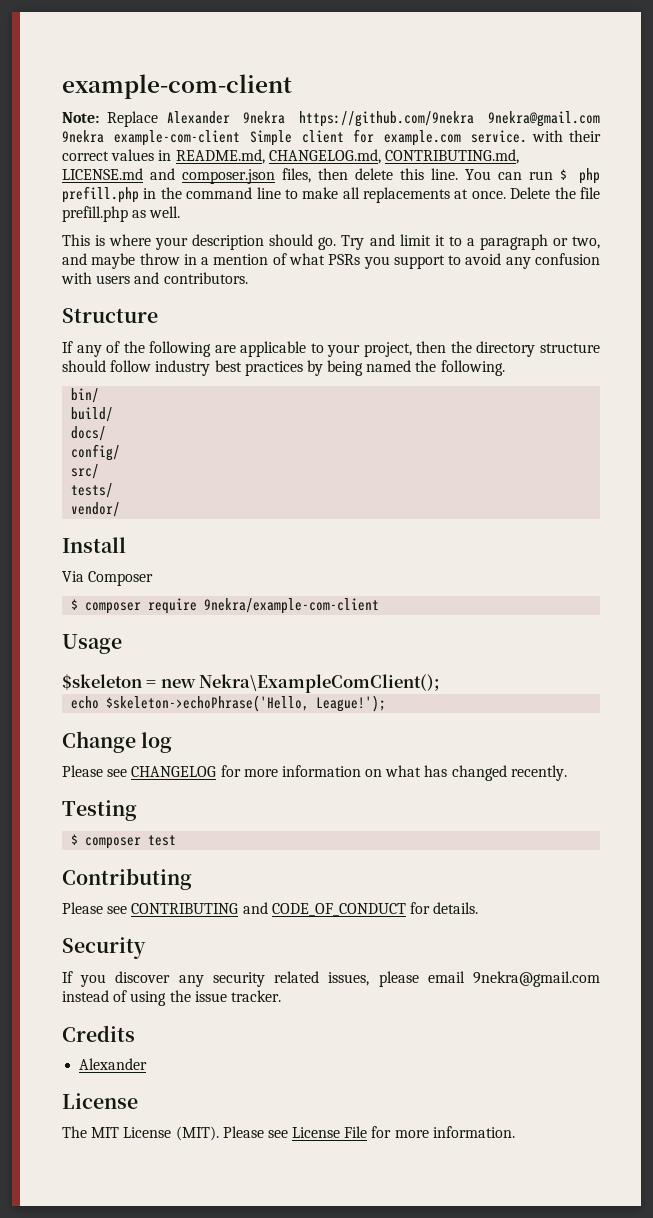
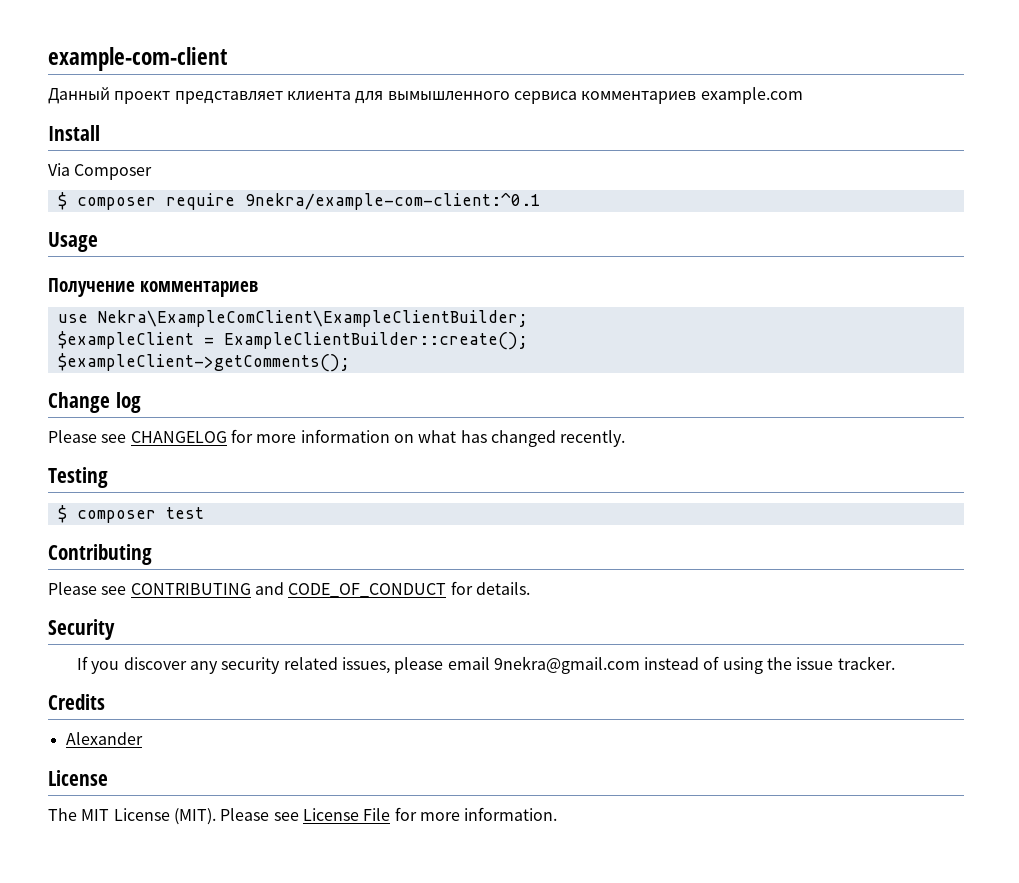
- Note: Replace Alexander 9nekra https://github.com/9nekra 9nekra@gmail.com 9nekra example-com-client Simple client for example.com service. with their correct values in README.md, CHANGELOG.md, CONTRIBUTING.md, LICENSE.md and composer.json files, then delete this line. You can run $ php prefill.php in the command line to make all replacements at once. Delete the file prefill.php as well.
- This is where your description should go. Try and limit it to a paragraph or two, and maybe throw in a mention of what PSRs you support to avoid any confusion with users and contributors.
- Structure
- If any of the following are applicable to your project, then the directory structure should follow industry best practices by being named the following.
- bin/
- build/
- docs/
- config/
- src/
- tests/
- vendor/
+ Данный проект представляет клиента для вымышленного сервиса комментариев example.com
- $ composer require 9nekra/example-com-client
+ $ composer require 9nekra/example-com-client:^0.1
- $skeleton = new Nekra\ExampleComClient();
- echo $skeleton->echoPhrase('Hello, League!');
+ Получение комментариев
+ use Nekra\ExampleComClient\ExampleClientBuilder;
+ $exampleClient = ExampleClientBuilder::create();
+ $exampleClient->getComments();

